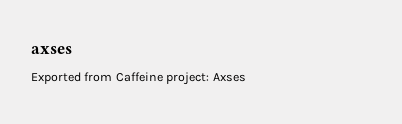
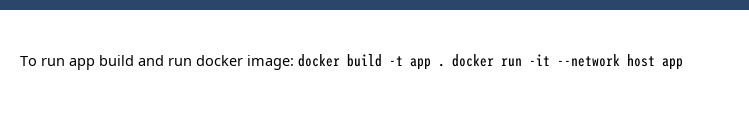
- axses
- Exported from Caffeine project: Axses
+ To run app build and run docker image: docker build -t app . docker run -it --network host app

